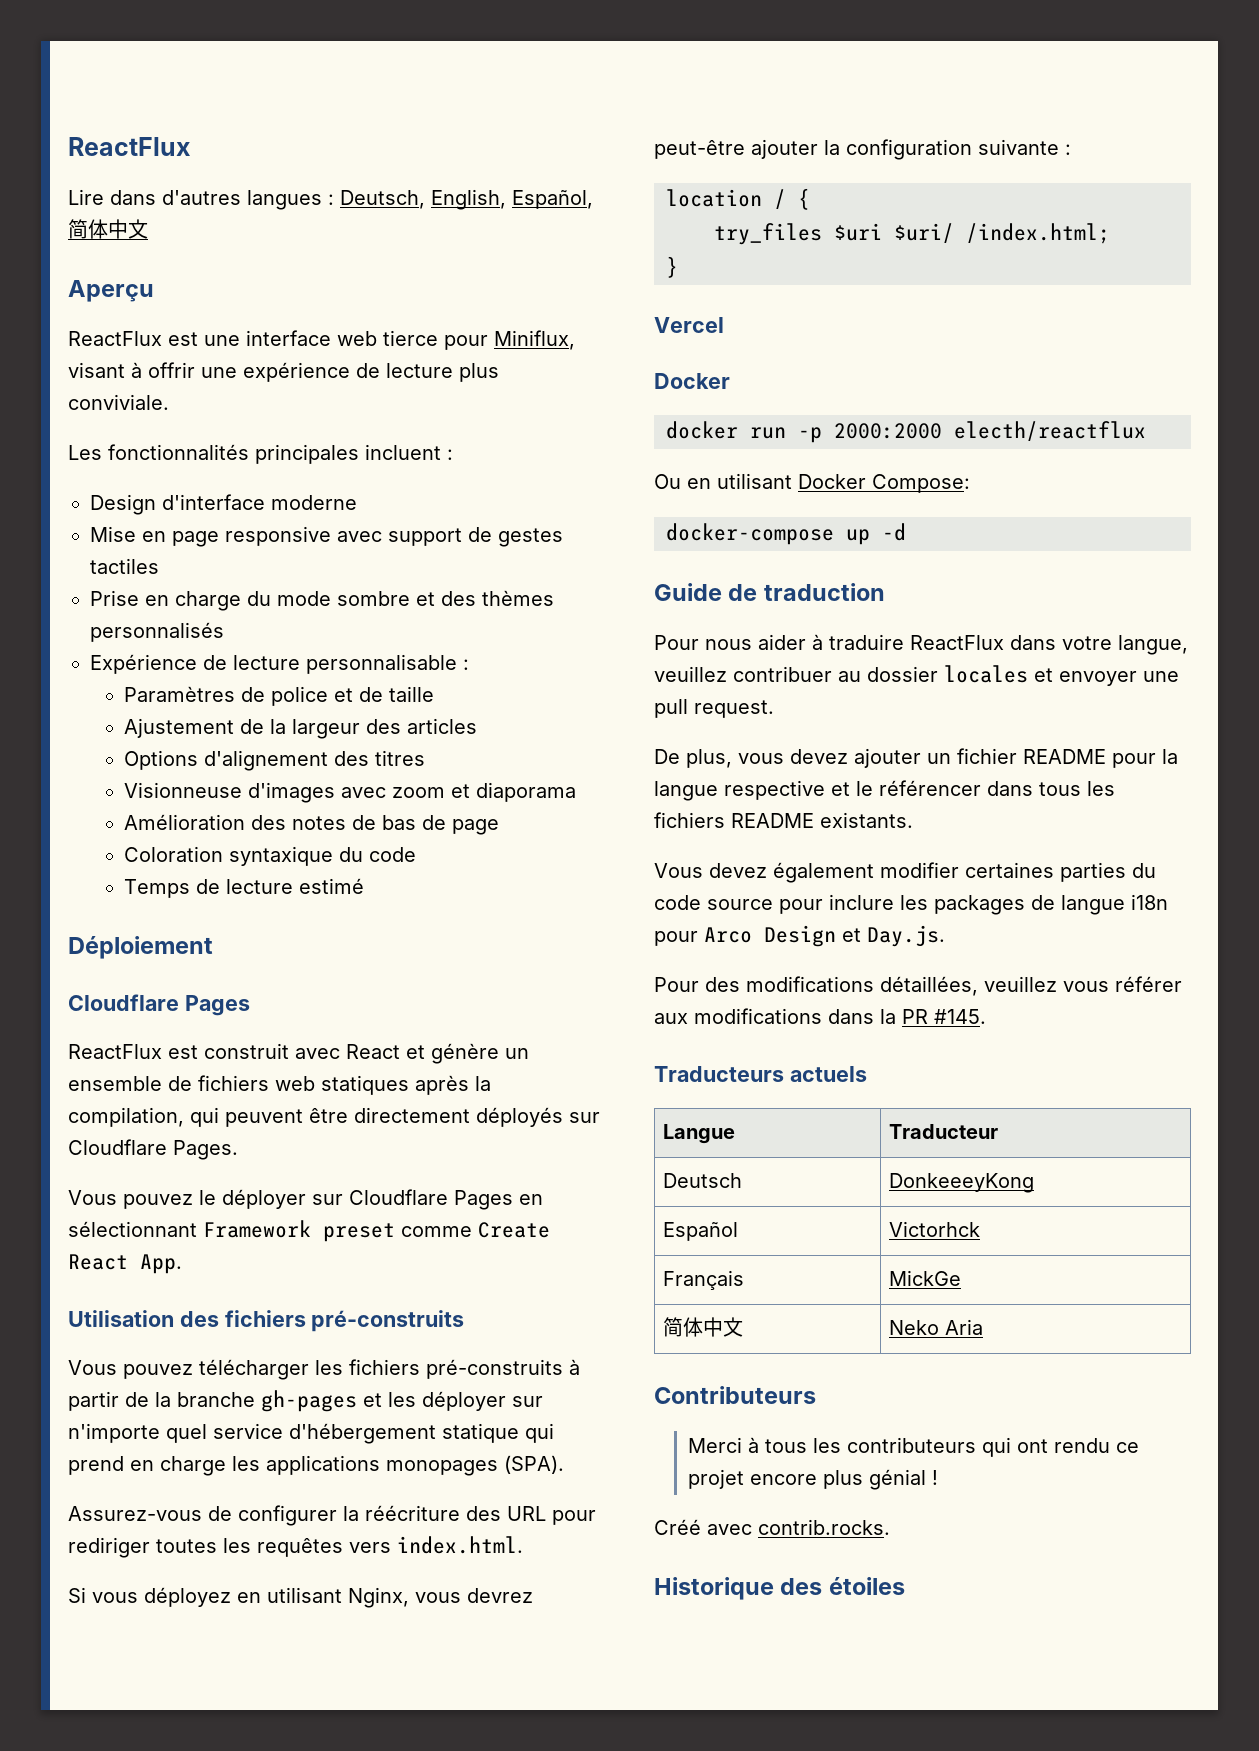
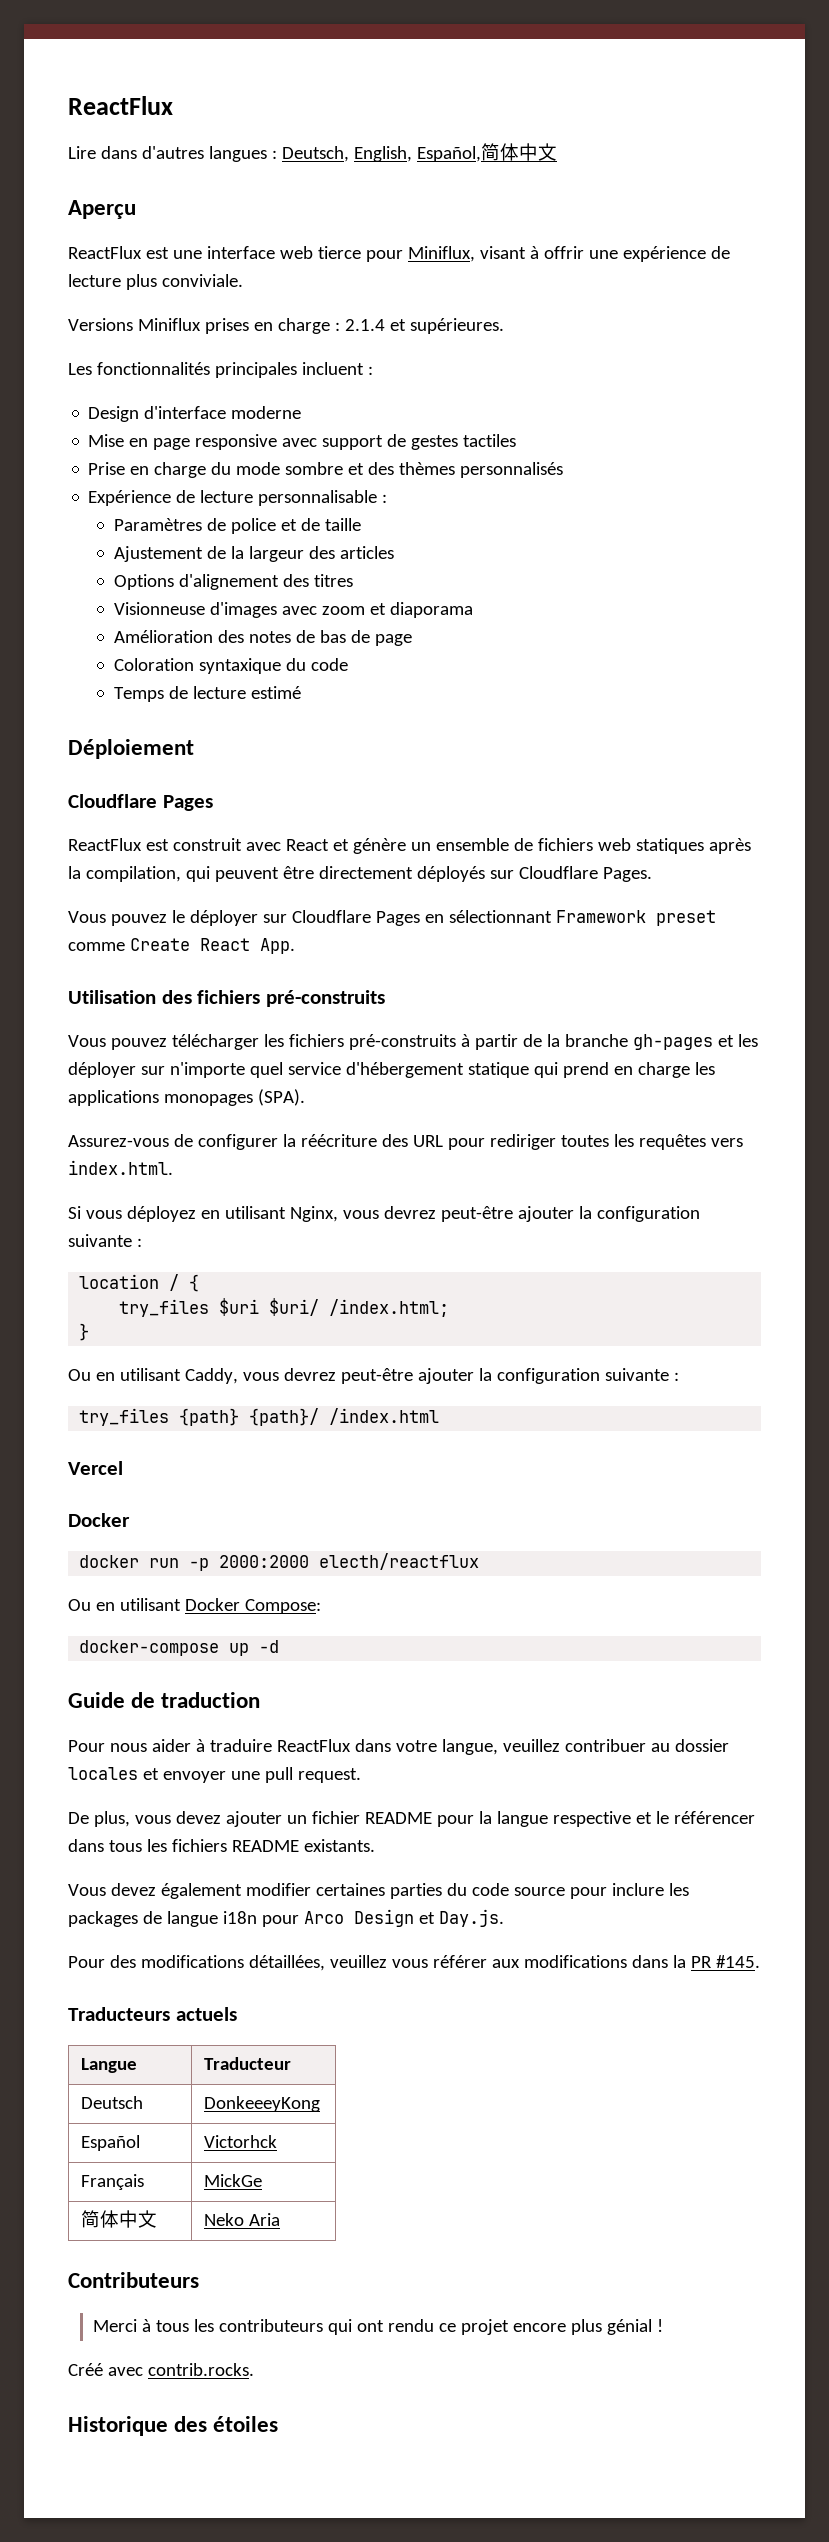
+ Versions Miniflux prises en charge : 2.1.4 et supérieures.
+ Ou en utilisant Caddy, vous devrez peut-être ajouter la configuration suivante :
+ try_files {path} {path}/ /index.html

